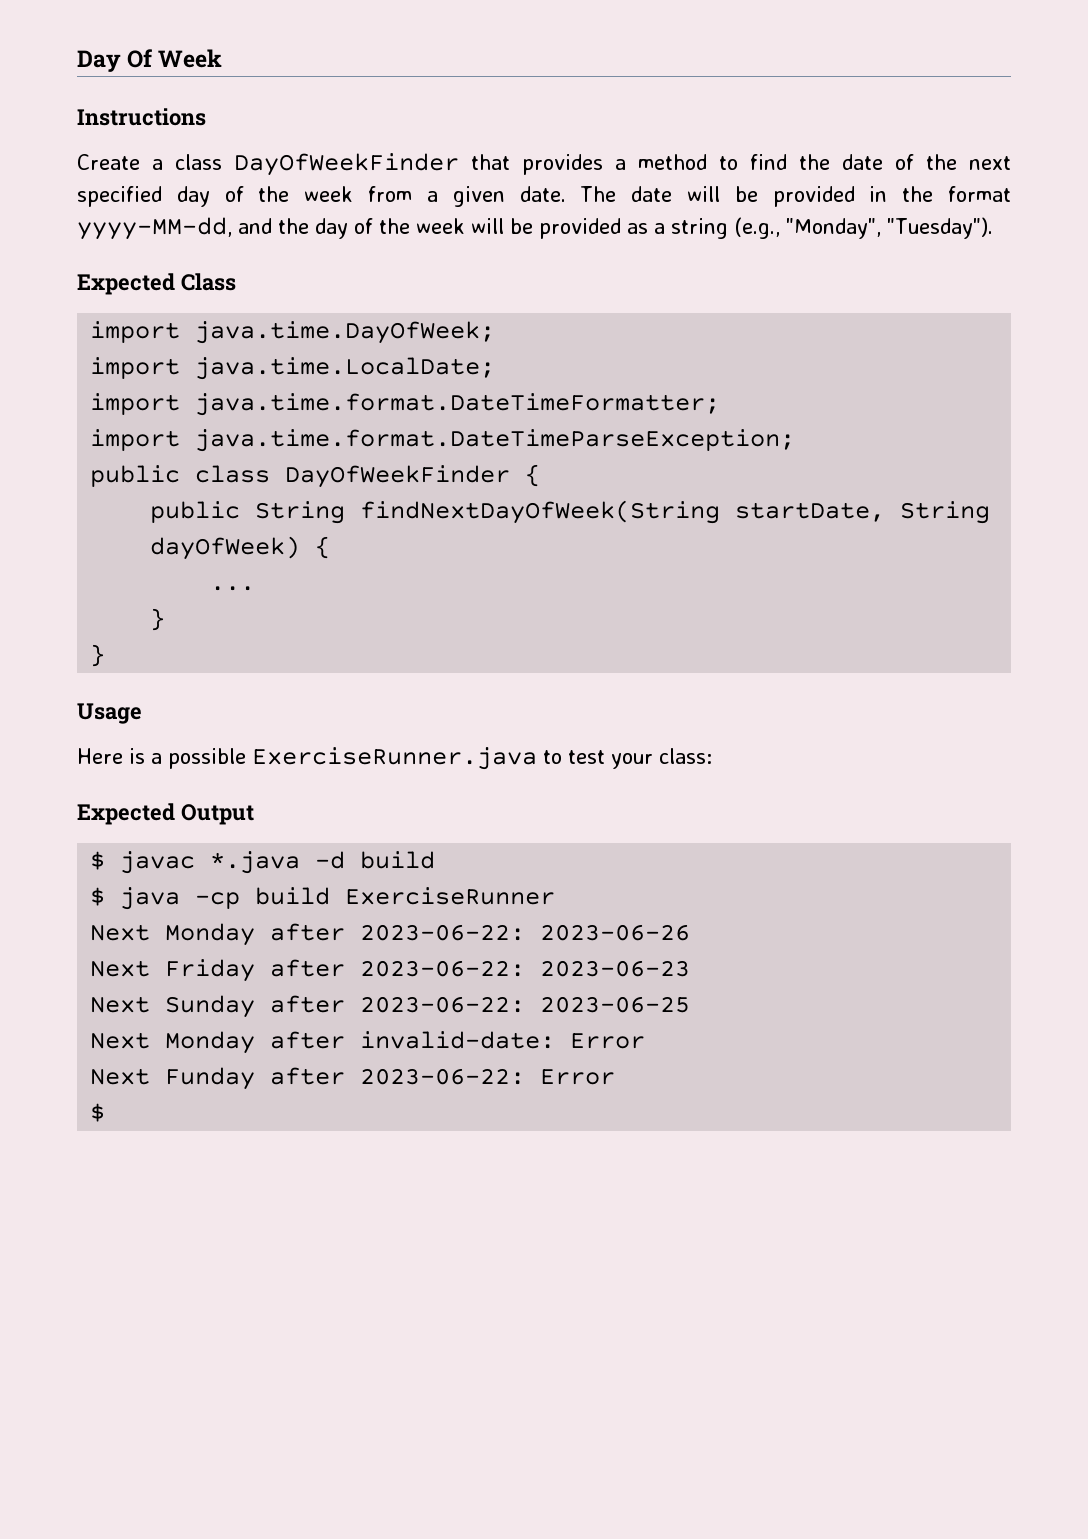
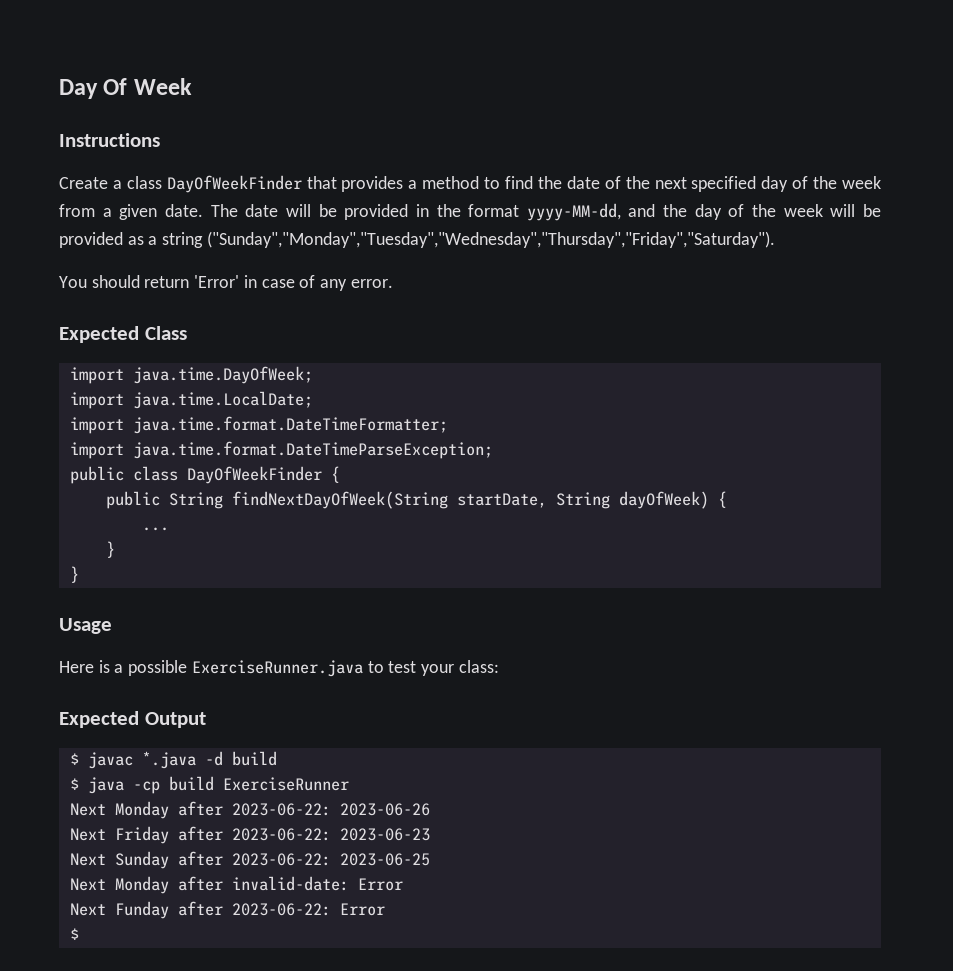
- The date will be provided in the format yyyy-MM-dd, and the day of the week will be provided as a string (e.g., "Monday", "Tuesday").
+ The date will be provided in the format yyyy-MM-dd, and the day of the week will be provided as a string ("Sunday","Monday","Tuesday","Wednesday","Thursday","Friday","Saturday").
+ You should return 'Error' in case of any error.

